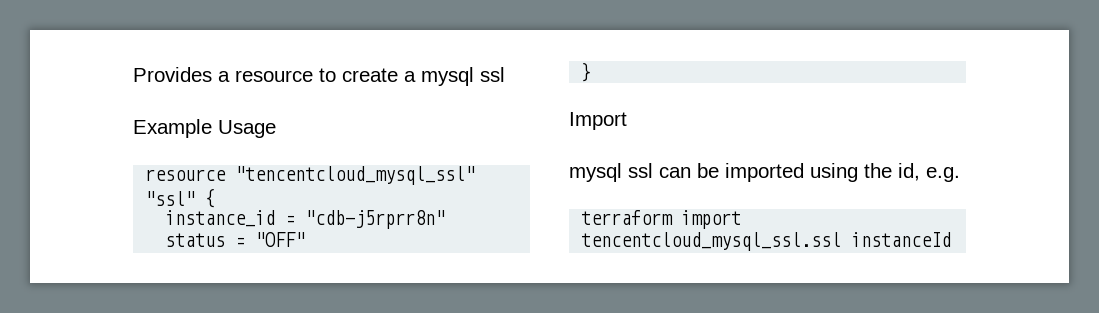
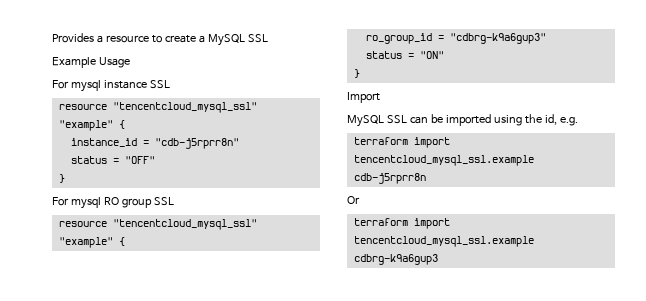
- Provides a resource to create a mysql ssl
+ Provides a resource to create a MySQL SSL
- resource "tencentcloud_mysql_ssl" "ssl" {
+ For mysql instance SSL
+ resource "tencentcloud_mysql_ssl" "example" {
+ For mysql RO group SSL
+ resource "tencentcloud_mysql_ssl" "example" {
+ ro_group_id = "cdbrg-k9a6gup3"
+ status = "ON"
+ }
- mysql ssl can be imported using the id, e.g.
+ MySQL SSL can be imported using the id, e.g.
- terraform import tencentcloud_mysql_ssl.ssl instanceId
+ terraform import tencentcloud_mysql_ssl.example cdb-j5rprr8n
+ Or
+ terraform import tencentcloud_mysql_ssl.example cdbrg-k9a6gup3

